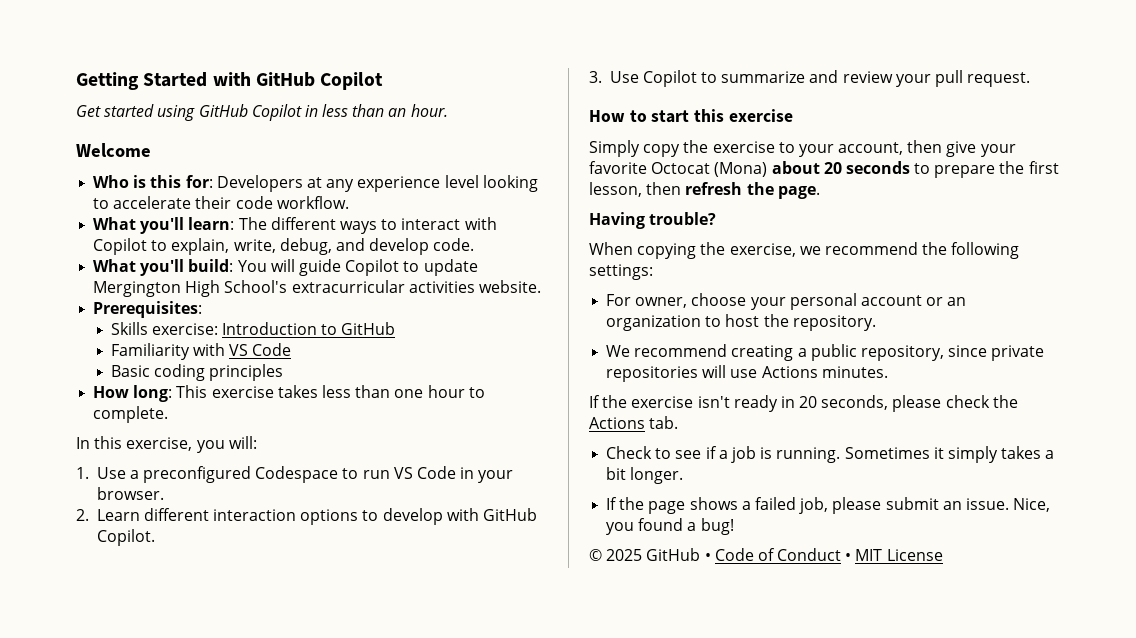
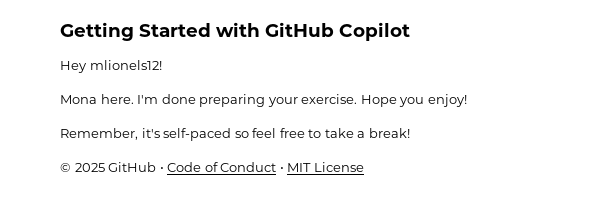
- Get started using GitHub Copilot in less than an hour.
- Welcome
- Who is this for: Developers at any experience level looking to accelerate their code workflow.
- What you'll learn: The different ways to interact with Copilot to explain, write, debug, and develop code.
- What you'll build: You will guide Copilot to update Mergington High School's extracurricular activities website.
- Prerequisites:
- Skills exercise: Introduction to GitHub
- Familiarity with VS Code
- Basic coding principles
- How long: This exercise takes less than one hour to complete.
- In this exercise, you will:
- 1. Use a preconfigured Codespace to run VS Code in your browser.
- 2. Learn different interaction options to develop with GitHub Copilot.
- 3. Use Copilot to summarize and review your pull request.
- How to start this exercise
- Simply copy the exercise to your account, then give your favorite Octocat (Mona) about 20 seconds to prepare the first lesson, then refresh the page.
- Having trouble?
- When copying the exercise, we recommend the following settings:
- For owner, choose your personal account or an organization to host the repository.
- We recommend creating a public repository, since private repositories will use Actions minutes.
- If the exercise isn't ready in 20 seconds, please check the Actions tab.
- Check to see if a job is running. Sometimes it simply takes a bit longer.
- If the page shows a failed job, please submit an issue. Nice, you found a bug!
+ Hey mlionels12!
+ Mona here. I'm done preparing your exercise. Hope you enjoy!
+ Remember, it's self-paced so feel free to take a break!

